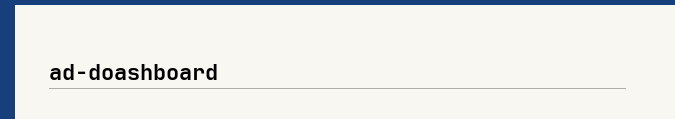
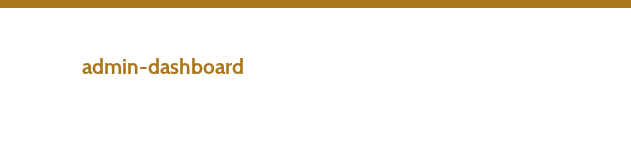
- ad-doashboard
+ admin-dashboard

